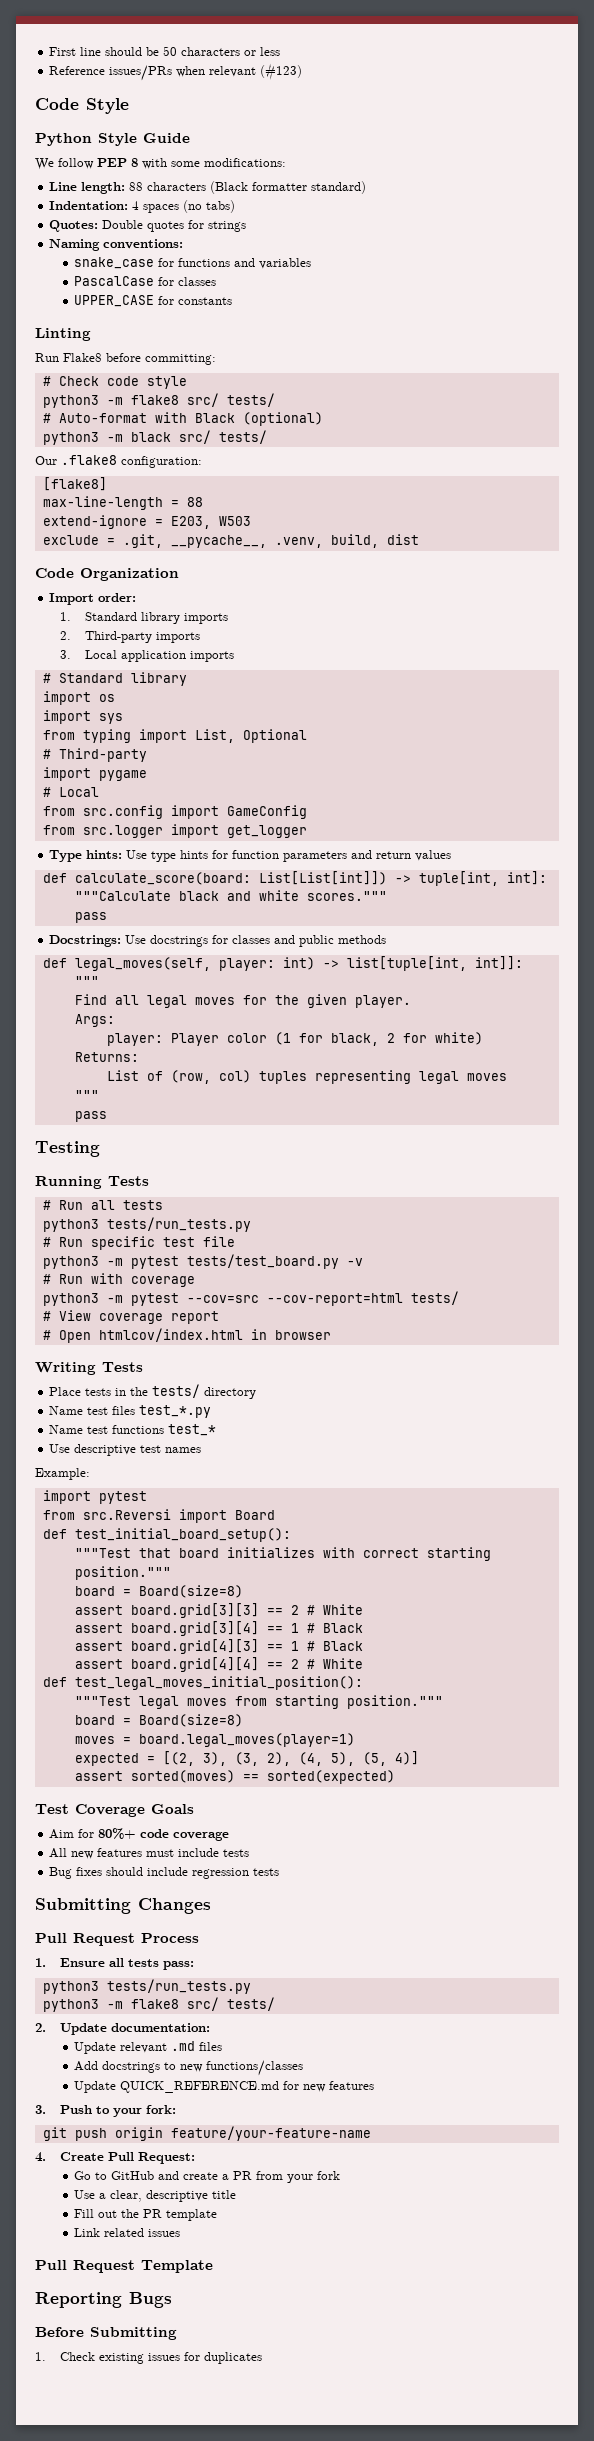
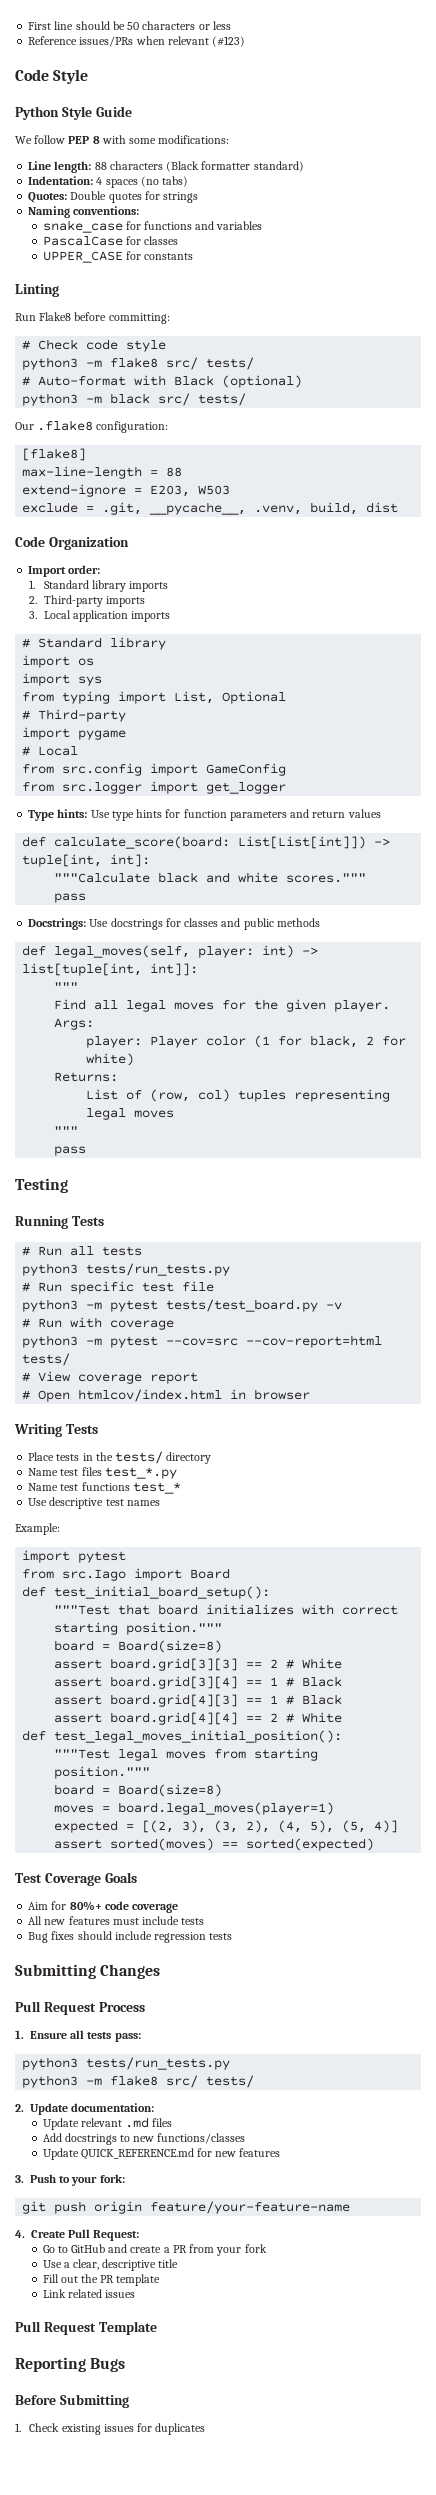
- from src.Reversi import Board
+ from src.Iago import Board

